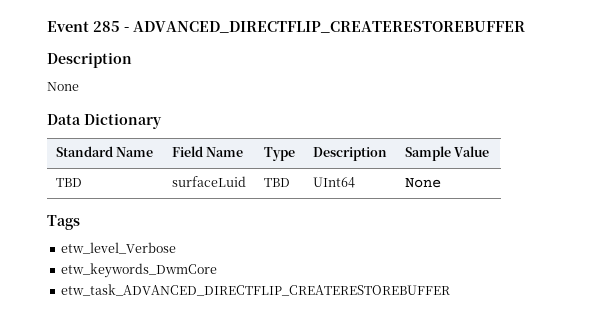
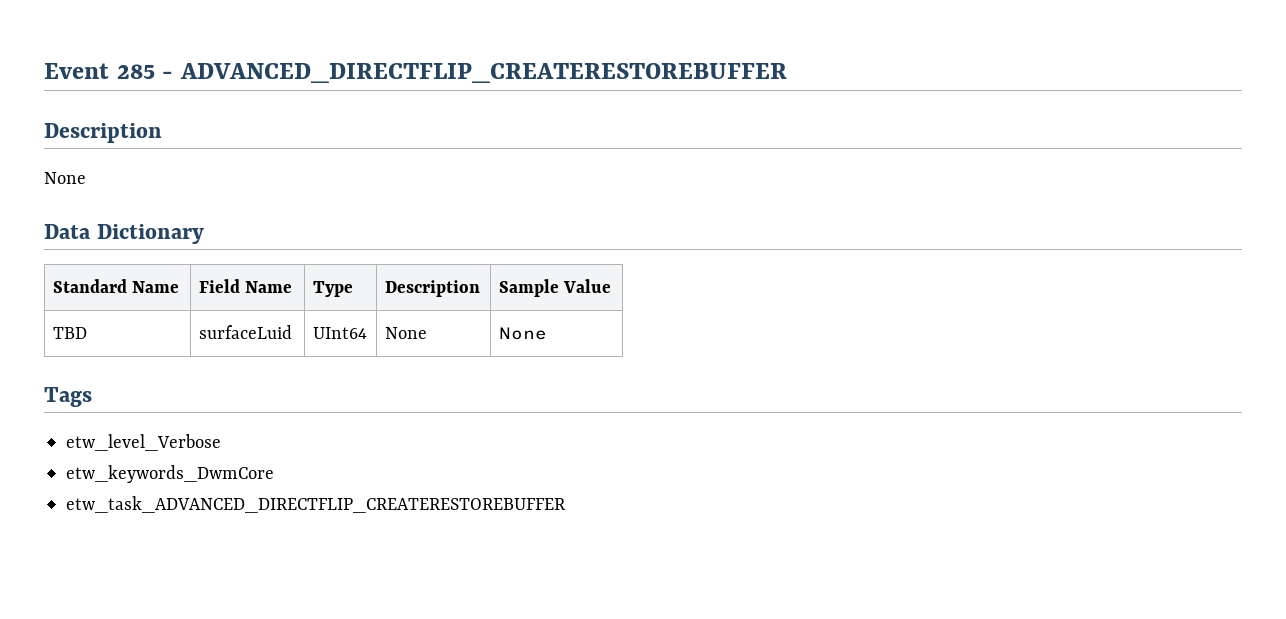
- TBD | surfaceLuid | TBD | UInt64 | None
+ TBD | surfaceLuid | UInt64 | None | None

